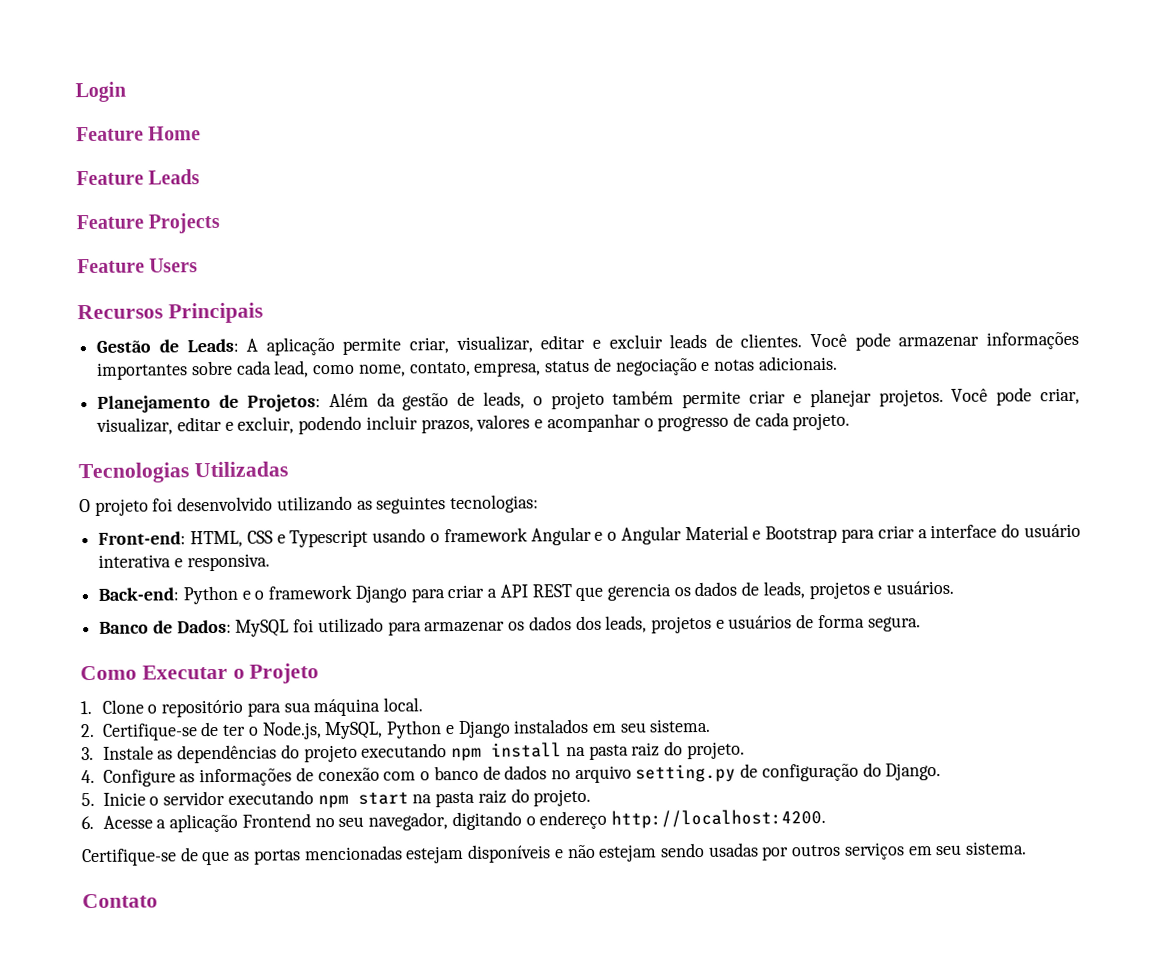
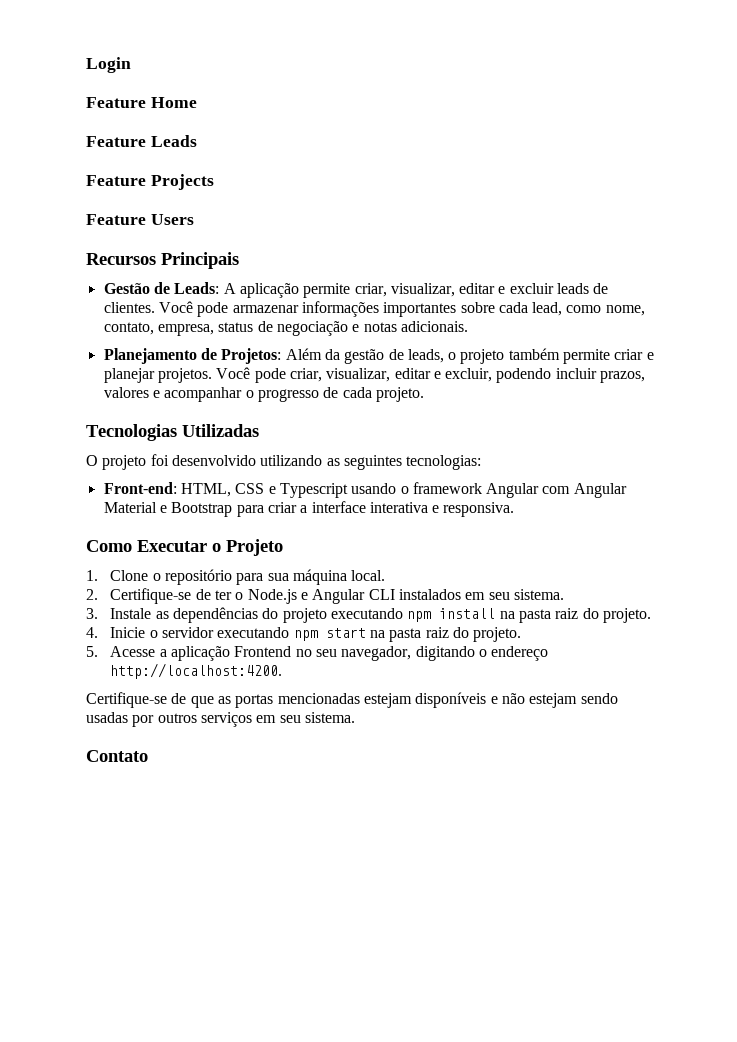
- Front-end: HTML, CSS e Typescript usando o framework Angular e o Angular Material e Bootstrap para criar a interface do usuário interativa e responsiva.
+ Front-end: HTML, CSS e Typescript usando o framework Angular com Angular Material e Bootstrap para criar a interface interativa e responsiva.
- Back-end: Python e o framework Django para criar a API REST que gerencia os dados de leads, projetos e usuários.
- Banco de Dados: MySQL foi utilizado para armazenar os dados dos leads, projetos e usuários de forma segura.
- 2. Certifique-se de ter o Node.js, MySQL, Python e Django instalados em seu sistema.
+ 2. Certifique-se de ter o Node.js e Angular CLI instalados em seu sistema.
- 4. Configure as informações de conexão com o banco de dados no arquivo setting.py de configuração do Django.
- 5. Inicie o servidor executando npm start na pasta raiz do projeto.
+ 4. Inicie o servidor executando npm start na pasta raiz do projeto.
- 6. Acesse a aplicação Frontend no seu navegador, digitando o endereço http://localhost:4200.
+ 5. Acesse a aplicação Frontend no seu navegador, digitando o endereço http://localhost:4200.

